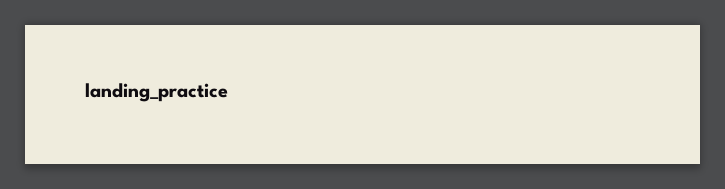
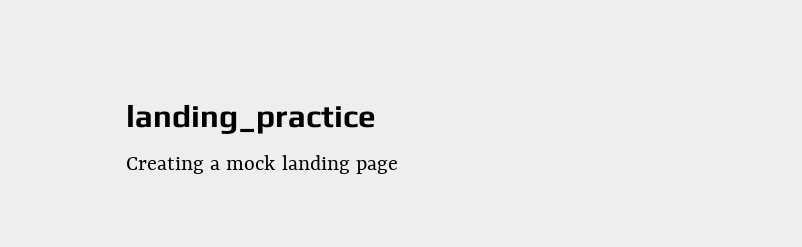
+ Creating a mock landing page

